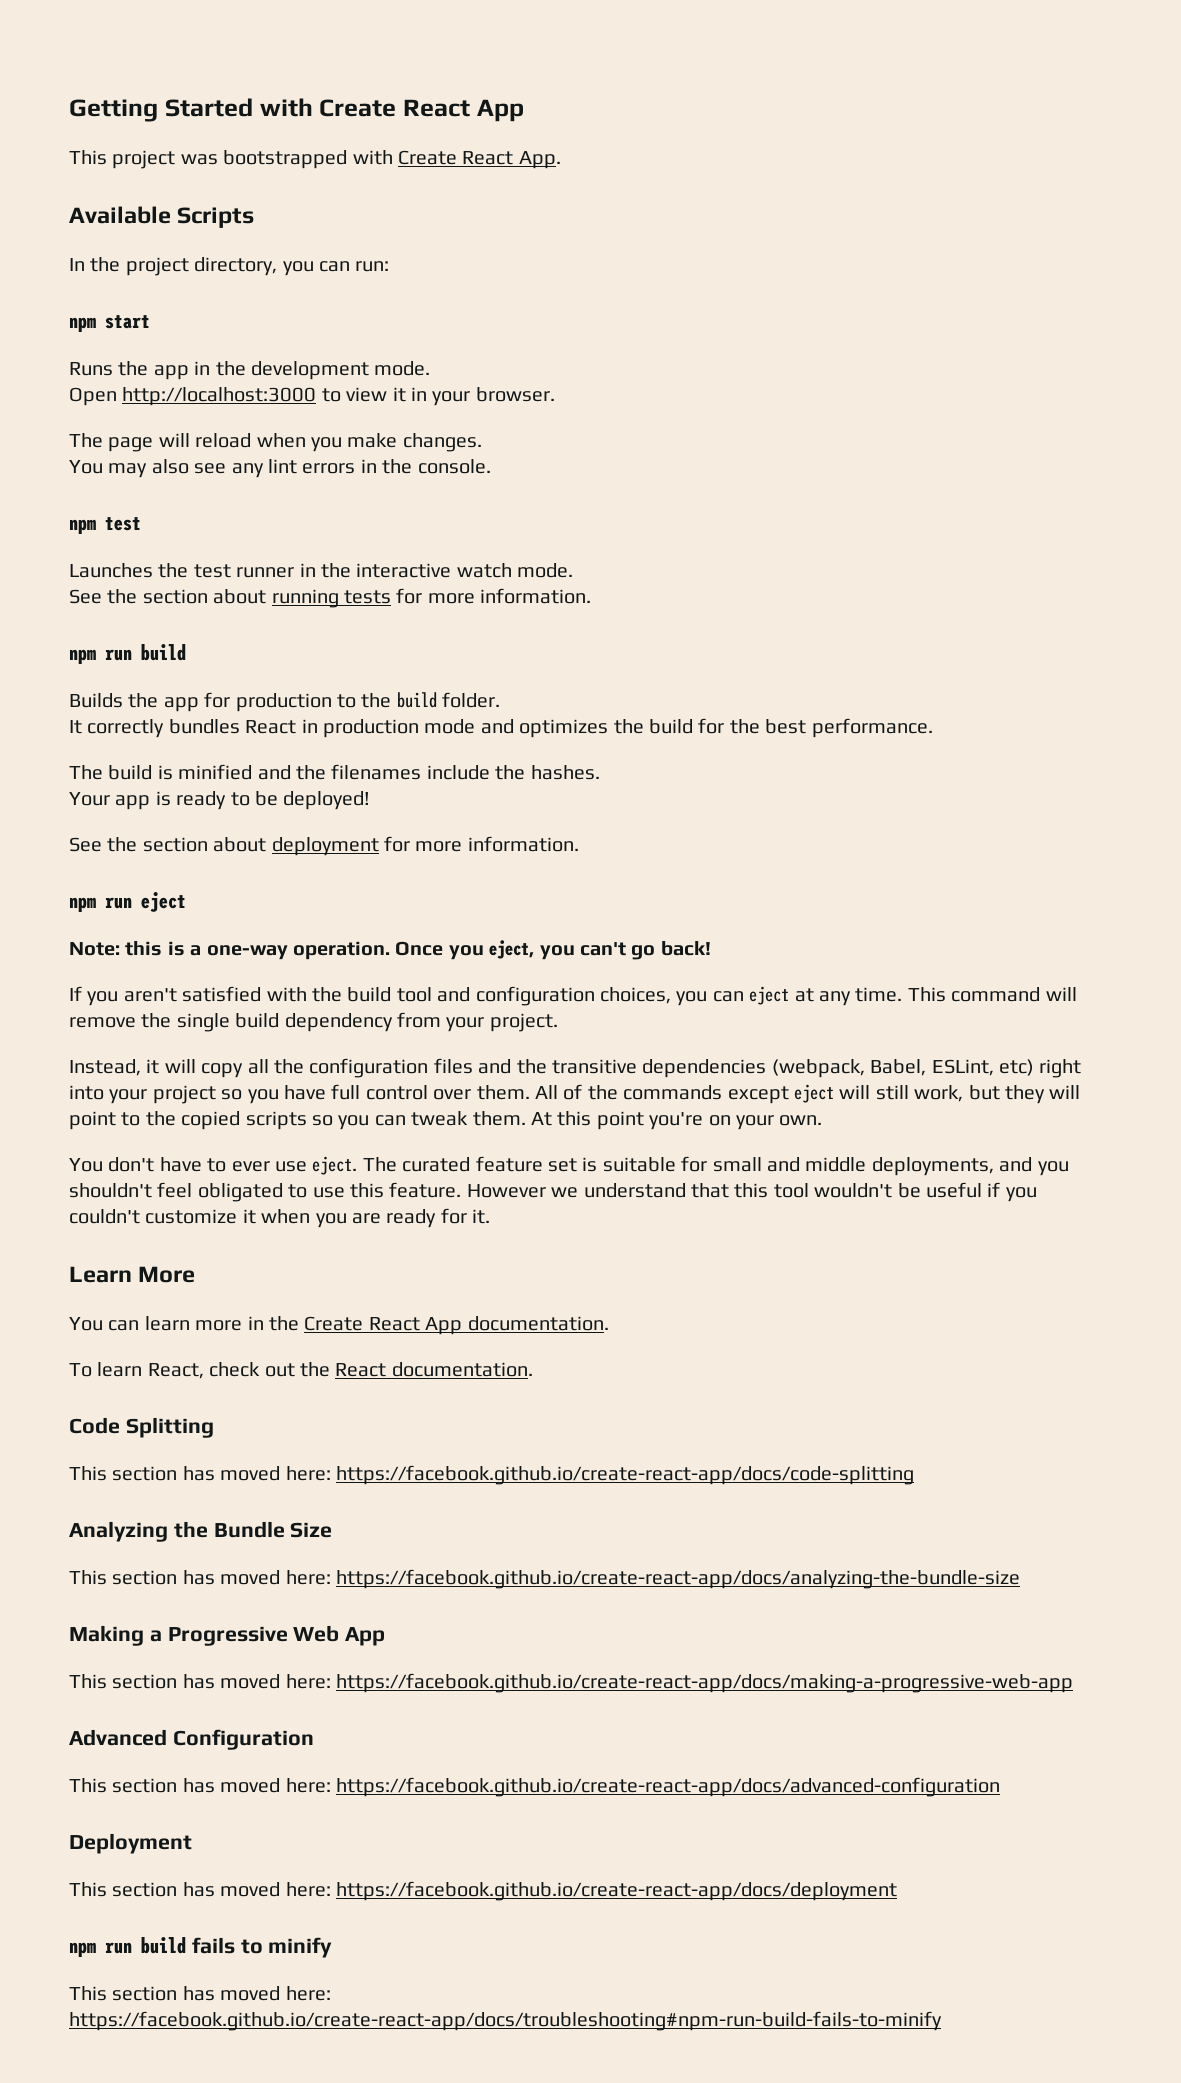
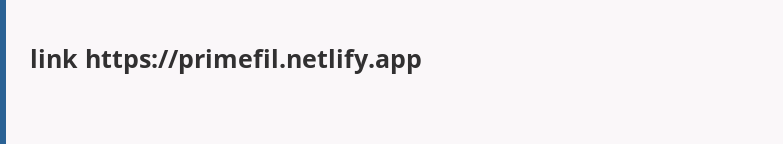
- Getting Started with Create React App
- This project was bootstrapped with Create React App.
- Available Scripts
- In the project directory, you can run:
- npm start
- Runs the app in the development mode.
- Open http://localhost:3000 to view it in your browser.
- The page will reload when you make changes.
- You may also see any lint errors in the console.
- npm test
- Launches the test runner in the interactive watch mode.
- See the section about running tests for more information.
- npm run build
- Builds the app for production to the build folder.
- It correctly bundles React in production mode and optimizes the build for the best performance.
- The build is minified and the filenames include the hashes.
- Your app is ready to be deployed!
- See the section about deployment for more information.
- npm run eject
- Note: this is a one-way operation. Once you eject, you can't go back!
- If you aren't satisfied with the build tool and configuration choices, you can eject at any time. This command will remove the single build dependency from your project.
- Instead, it will copy all the configuration files and the transitive dependencies (webpack, Babel, ESLint, etc) right into your project so you have full control over them. All of the commands except eject will still work, but they will point to the copied scripts so you can tweak them. At this point you're on your own.
- You don't have to ever use eject. The curated feature set is suitable for small and middle deployments, and you shouldn't feel obligated to use this feature. However we understand that this tool wouldn't be useful if you couldn't customize it when you are ready for it.
- Learn More
- You can learn more in the Create React App documentation.
- To learn React, check out the React documentation.
- Code Splitting
- This section has moved here: https://facebook.github.io/create-react-app/docs/code-splitting
- Analyzing the Bundle Size
- This section has moved here: https://facebook.github.io/create-react-app/docs/analyzing-the-bundle-size
- Making a Progressive Web App
- This section has moved here: https://facebook.github.io/create-react-app/docs/making-a-progressive-web-app
- Advanced Configuration
- This section has moved here: https://facebook.github.io/create-react-app/docs/advanced-configuration
- Deployment
- This section has moved here: https://facebook.github.io/create-react-app/docs/deployment
- npm run build fails to minify
- This section has moved here: https://facebook.github.io/create-react-app/docs/troubleshooting#npm-run-build-fails-to-minify
+ link https://primefil.netlify.app

